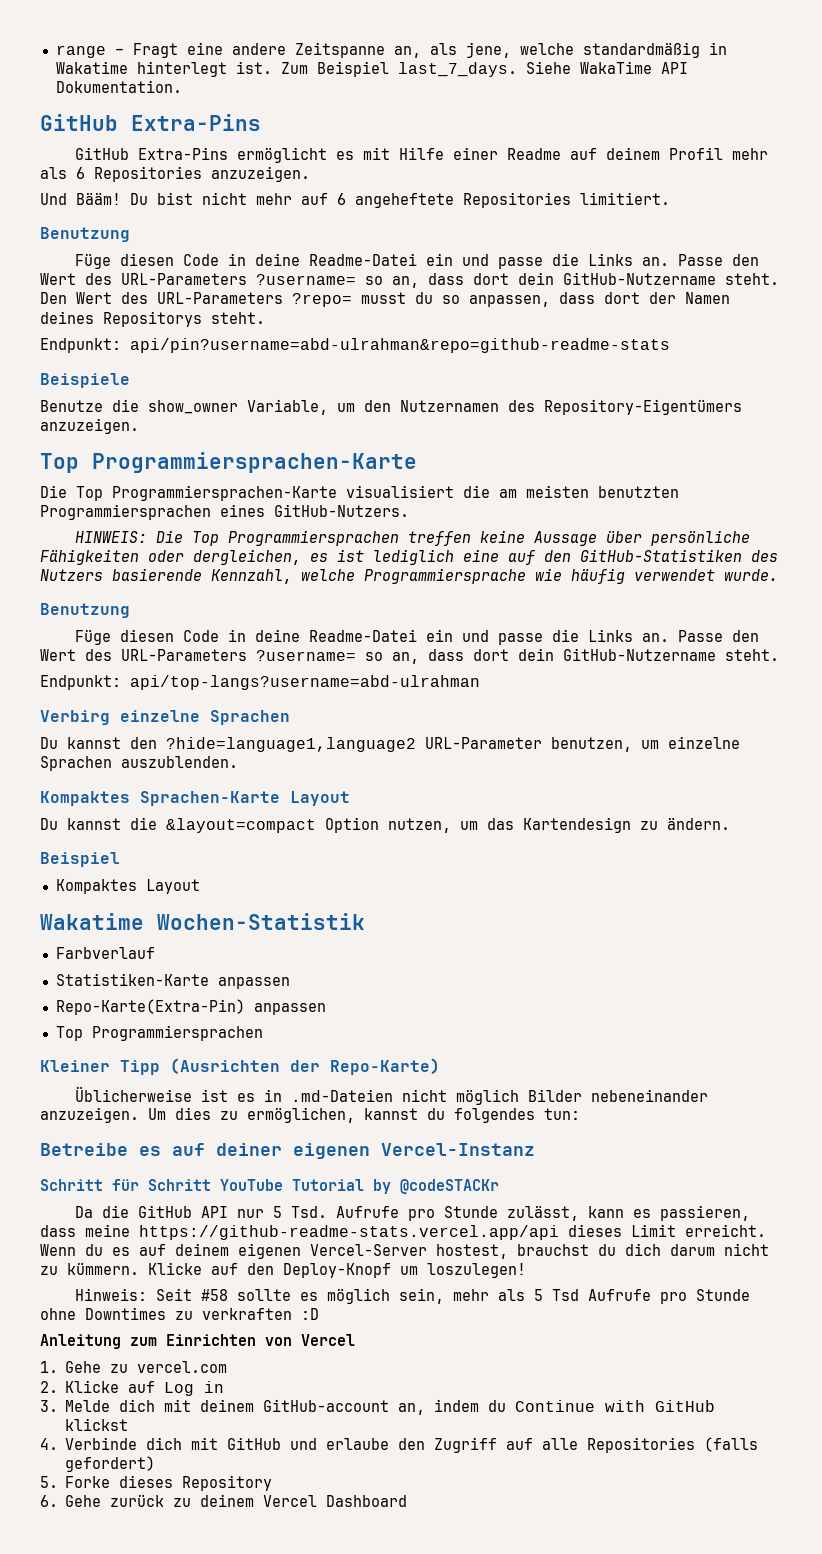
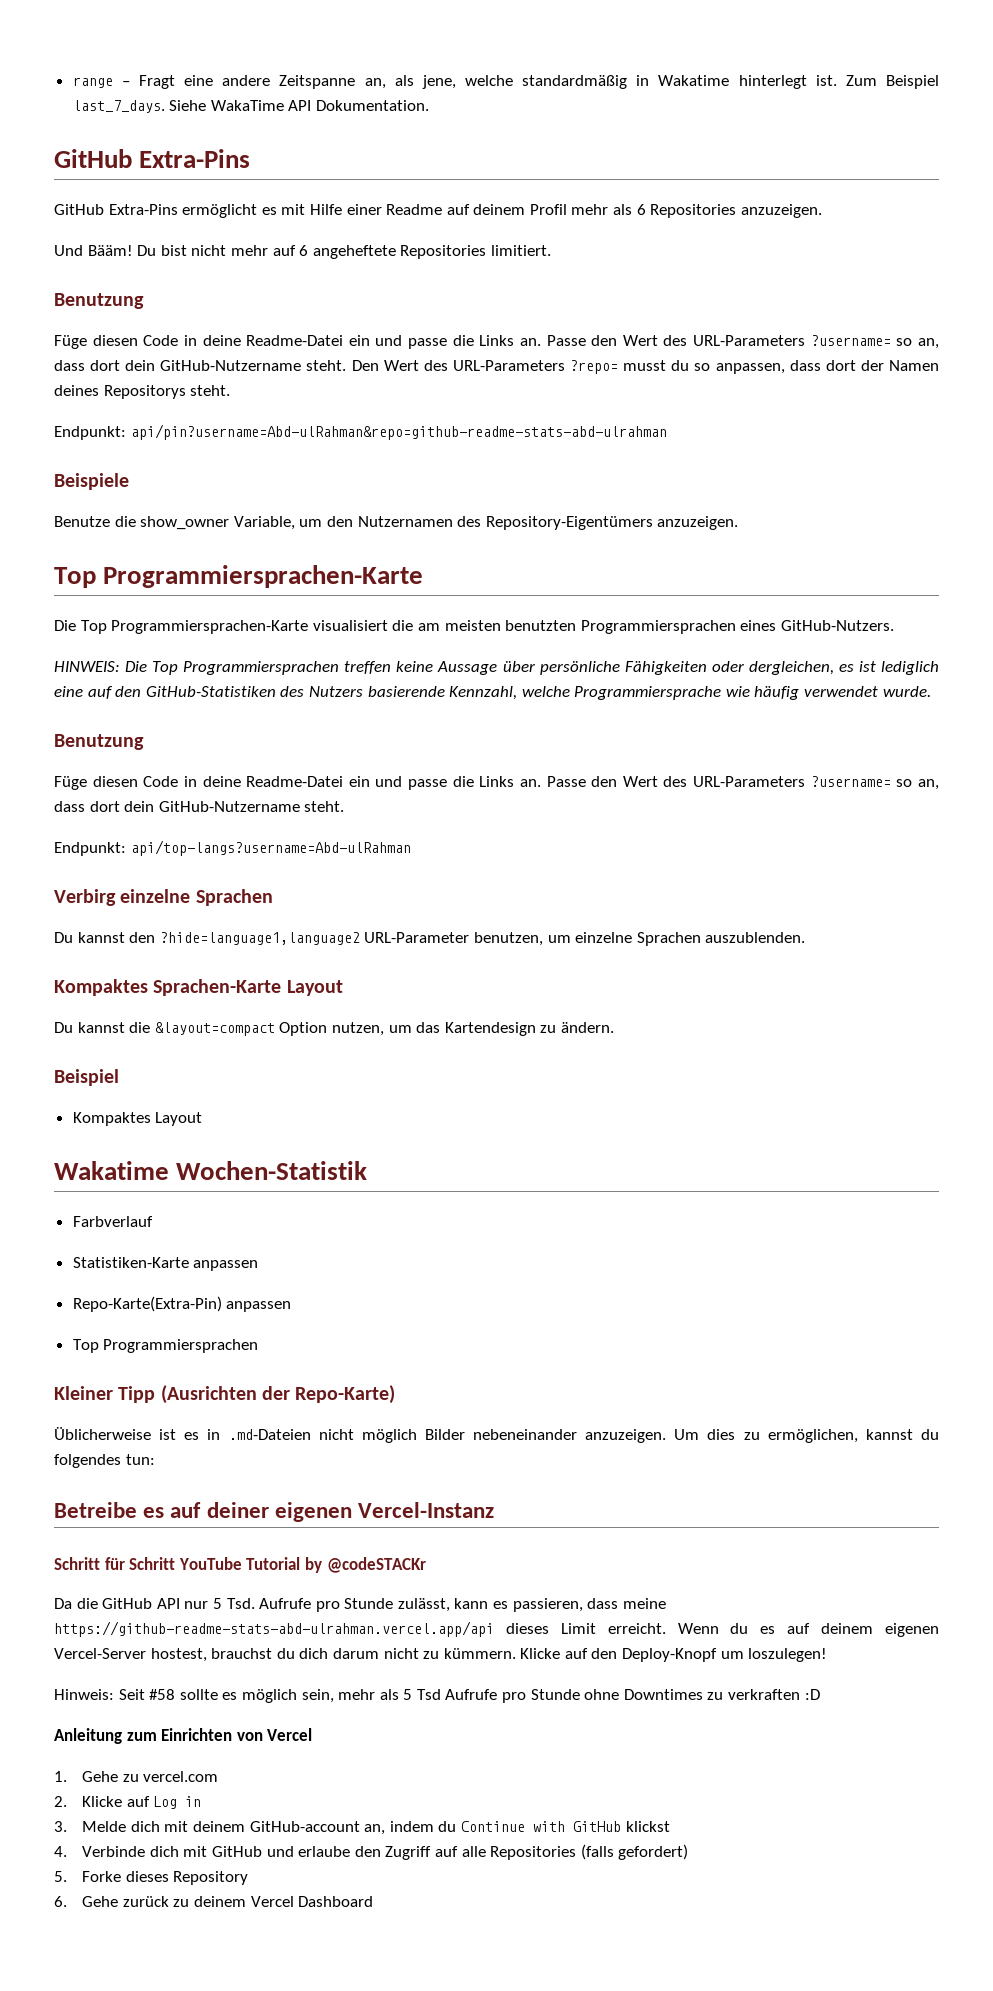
- Endpunkt: api/pin?username=abd-ulrahman&repo=github-readme-stats
+ Endpunkt: api/pin?username=Abd-ulRahman&repo=github-readme-stats-abd-ulrahman
- Endpunkt: api/top-langs?username=abd-ulrahman
+ Endpunkt: api/top-langs?username=Abd-ulRahman
- Da die GitHub API nur 5 Tsd. Aufrufe pro Stunde zulässt, kann es passieren, dass meine https://github-readme-stats.vercel.app/api dieses Limit erreicht.
+ Da die GitHub API nur 5 Tsd. Aufrufe pro Stunde zulässt, kann es passieren, dass meine https://github-readme-stats-abd-ulrahman.vercel.app/api dieses Limit erreicht.

